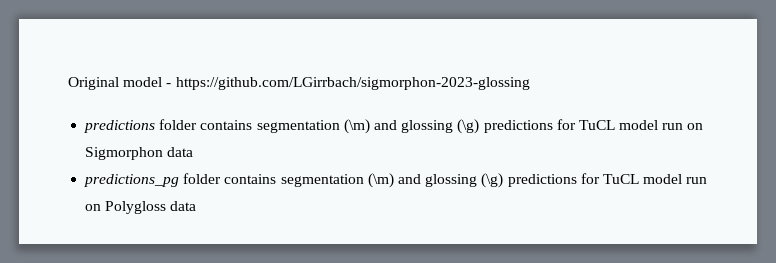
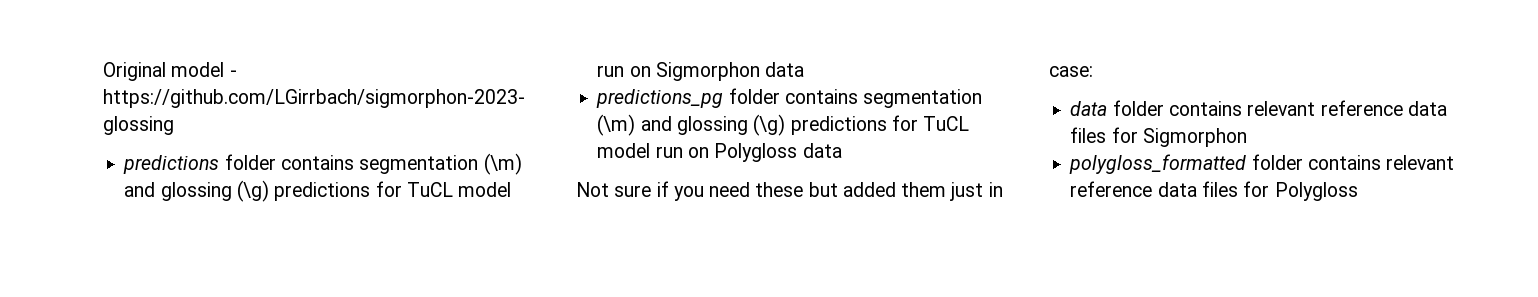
+ Not sure if you need these but added them just in case:
+ data folder contains relevant reference data files for Sigmorphon
+ polygloss_formatted folder contains relevant reference data files for Polygloss

